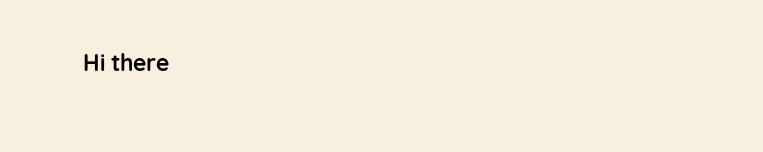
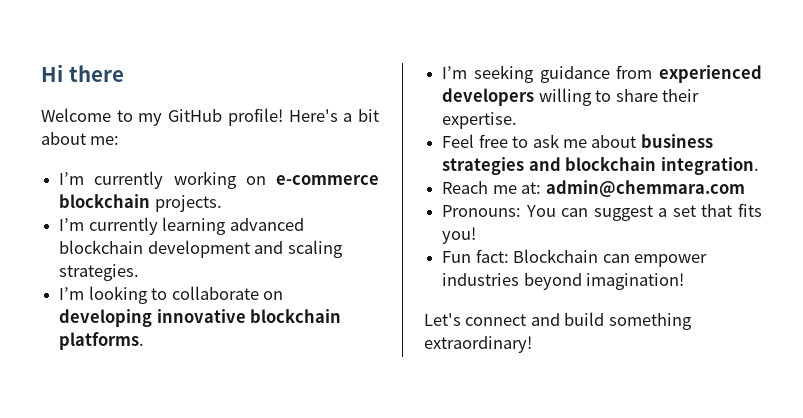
+ Welcome to my GitHub profile! Here's a bit about me:
+ I’m currently working on e-commerce blockchain projects.
+ I’m currently learning advanced blockchain development and scaling strategies.
+ I’m looking to collaborate on developing innovative blockchain platforms.
+ I’m seeking guidance from experienced developers willing to share their expertise.
+ Feel free to ask me about business strategies and blockchain integration.
+ Reach me at: admin@chemmara.com
+ Pronouns: You can suggest a set that fits you!
+ Fun fact: Blockchain can empower industries beyond imagination!
+ Let's connect and build something extraordinary!

